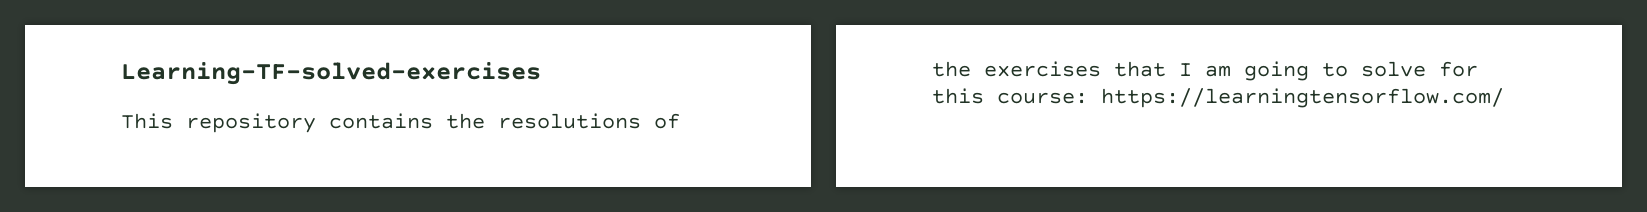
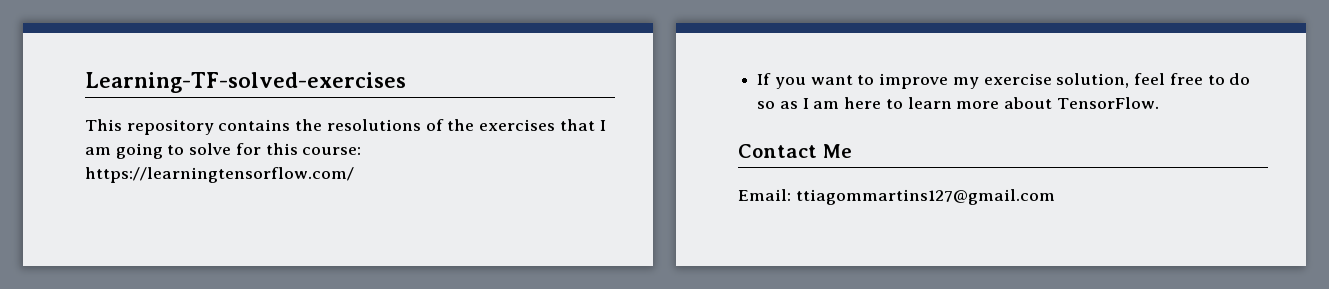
+ If you want to improve my exercise solution, feel free to do so as I am here to learn more about TensorFlow.
+ Contact Me
+ Email: ttiagommartins127@gmail.com

